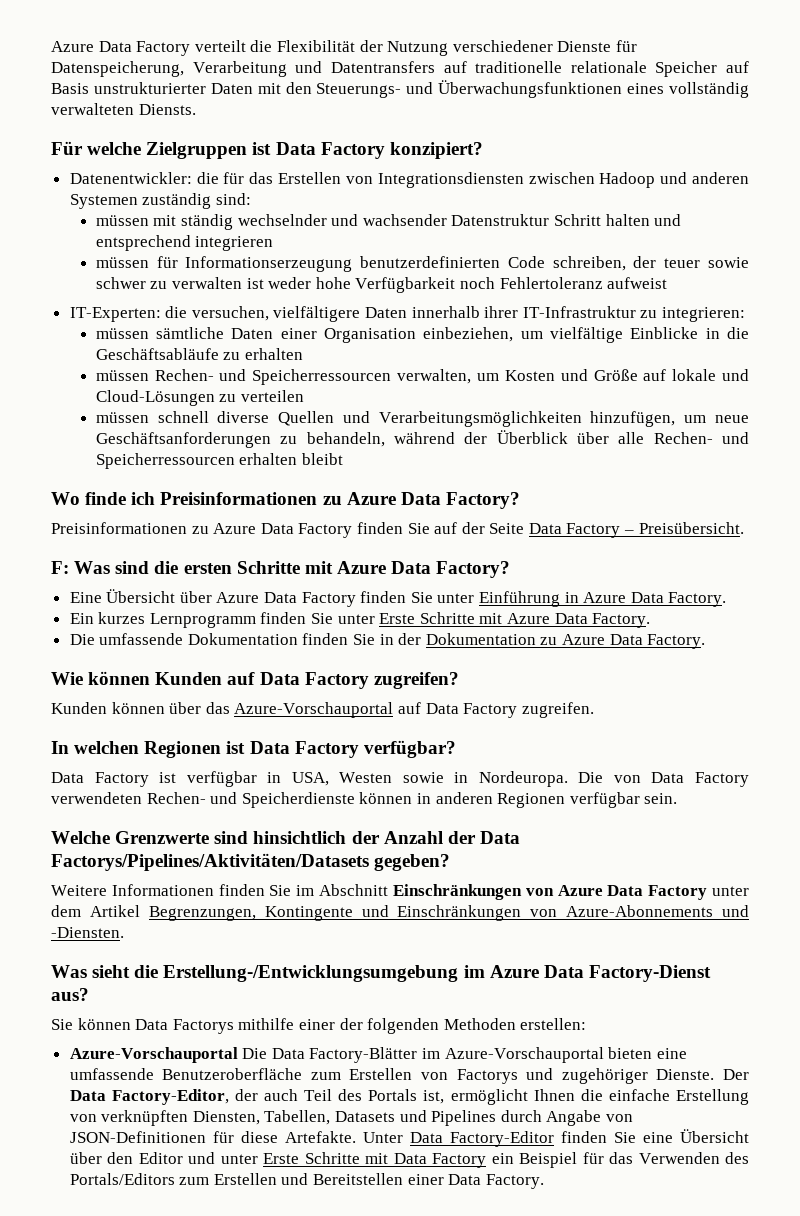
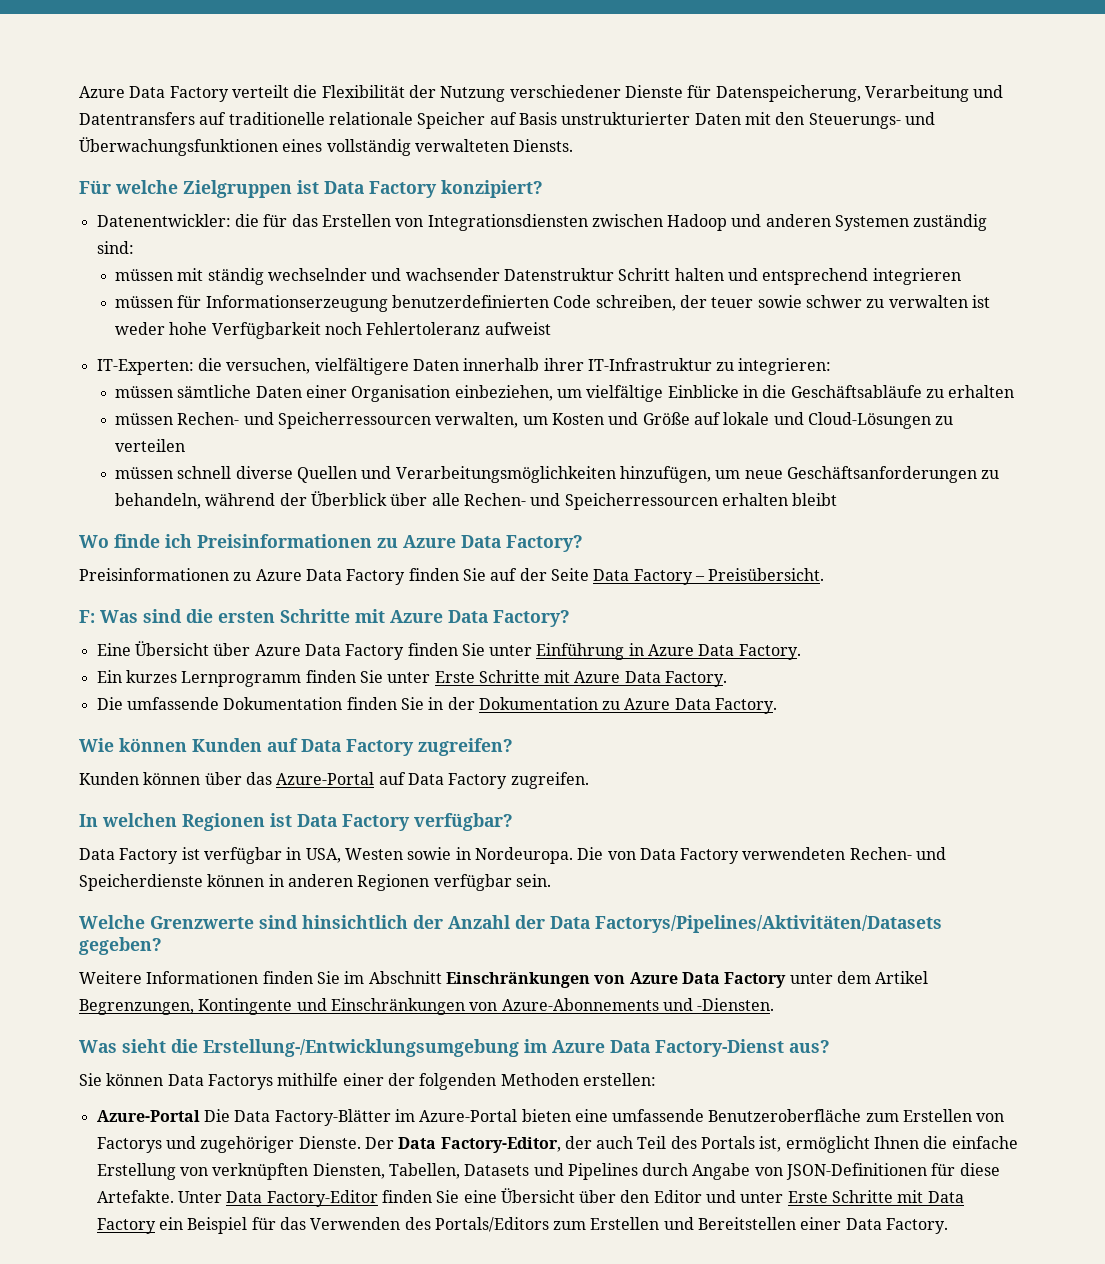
- Kunden können über das Azure-Vorschauportal auf Data Factory zugreifen.
+ Kunden können über das Azure-Portal auf Data Factory zugreifen.
- Azure-Vorschauportal Die Data Factory-Blätter im Azure-Vorschauportal bieten eine umfassende Benutzeroberfläche zum Erstellen von Factorys und zugehöriger Dienste.
+ Azure-Portal Die Data Factory-Blätter im Azure-Portal bieten eine umfassende Benutzeroberfläche zum Erstellen von Factorys und zugehöriger Dienste.

